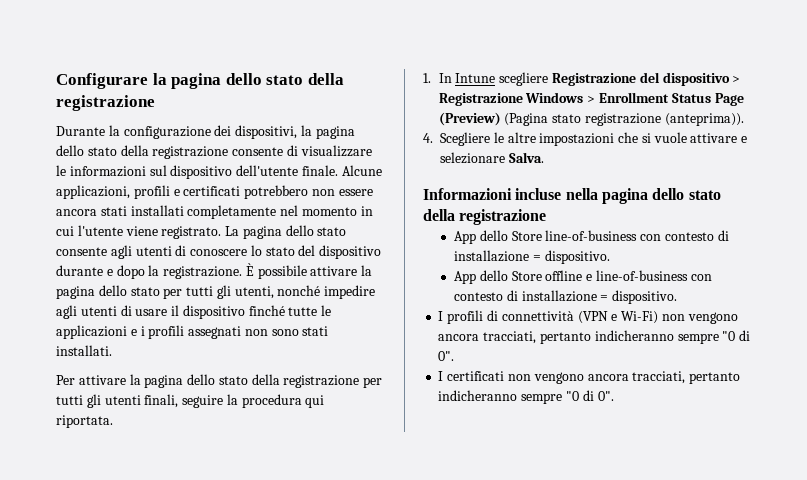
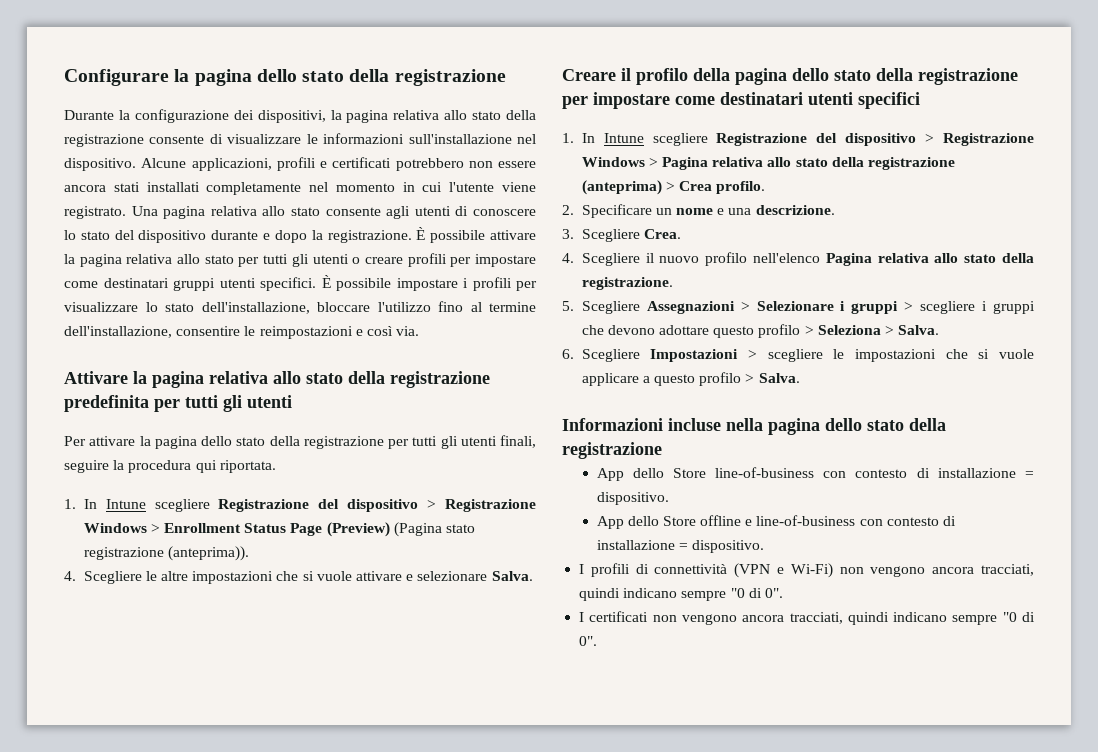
- Durante la configurazione dei dispositivi, la pagina dello stato della registrazione consente di visualizzare le informazioni sul dispositivo dell'utente finale.
+ Durante la configurazione dei dispositivi, la pagina relativa allo stato della registrazione consente di visualizzare le informazioni sull'installazione nel dispositivo.
- La pagina dello stato consente agli utenti di conoscere lo stato del dispositivo durante e dopo la registrazione.
+ Una pagina relativa allo stato consente agli utenti di conoscere lo stato del dispositivo durante e dopo la registrazione.
- È possibile attivare la pagina dello stato per tutti gli utenti, nonché impedire agli utenti di usare il dispositivo finché tutte le applicazioni e i profili assegnati non sono stati installati.
+ È possibile attivare la pagina relativa allo stato per tutti gli utenti o creare profili per impostare come destinatari gruppi utenti specifici. È possibile impostare i profili per visualizzare lo stato dell'installazione, bloccare l'utilizzo fino al termine dell'installazione, consentire le reimpostazioni e così via.
+ Attivare la pagina relativa allo stato della registrazione predefinita per tutti gli utenti
+ Creare il profilo della pagina dello stato della registrazione per impostare come destinatari utenti specifici
+ 1. In Intune scegliere Registrazione del dispositivo > Registrazione Windows > Pagina relativa allo stato della registrazione (anteprima) > Crea profilo.
+ 2. Specificare un nome e una descrizione.
+ 3. Scegliere Crea.
+ 4. Scegliere il nuovo profilo nell'elenco Pagina relativa allo stato della registrazione.
+ 5. Scegliere Assegnazioni > Selezionare i gruppi > scegliere i gruppi che devono adottare questo profilo > Seleziona > Salva.
+ 6. Scegliere Impostazioni > scegliere le impostazioni che si vuole applicare a questo profilo > Salva.
- I profili di connettività (VPN e Wi-Fi) non vengono ancora tracciati, pertanto indicheranno sempre "0 di 0".
+ I profili di connettività (VPN e Wi-Fi) non vengono ancora tracciati, quindi indicano sempre "0 di 0".
- I certificati non vengono ancora tracciati, pertanto indicheranno sempre "0 di 0".
+ I certificati non vengono ancora tracciati, quindi indicano sempre "0 di 0".

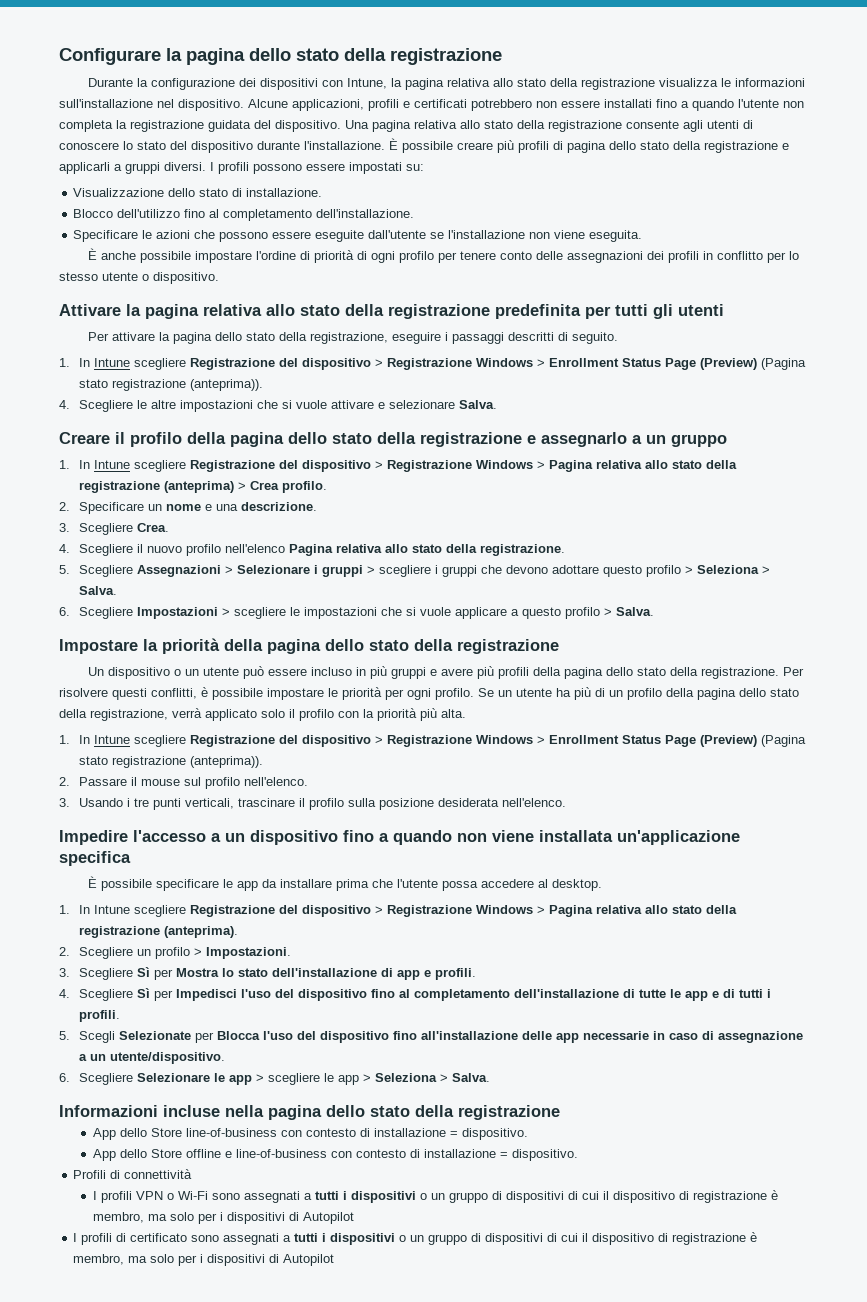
- Durante la configurazione dei dispositivi, la pagina relativa allo stato della registrazione consente di visualizzare le informazioni sull'installazione nel dispositivo.
+ Durante la configurazione dei dispositivi con Intune, la pagina relativa allo stato della registrazione visualizza le informazioni sull'installazione nel dispositivo.
- Alcune applicazioni, profili e certificati potrebbero non essere ancora stati installati completamente nel momento in cui l'utente viene registrato.
+ Alcune applicazioni, profili e certificati potrebbero non essere installati fino a quando l'utente non completa la registrazione guidata del dispositivo.
- Una pagina relativa allo stato consente agli utenti di conoscere lo stato del dispositivo durante e dopo la registrazione. È possibile attivare la pagina relativa allo stato per tutti gli utenti o creare profili per impostare come destinatari gruppi utenti specifici. È possibile impostare i profili per visualizzare lo stato dell'installazione, bloccare l'utilizzo fino al termine dell'installazione, consentire le reimpostazioni e così via.
+ Una pagina relativa allo stato della registrazione consente agli utenti di conoscere lo stato del dispositivo durante l'installazione. È possibile creare più profili di pagina dello stato della registrazione e applicarli a gruppi diversi. I profili possono essere impostati su:
+ Visualizzazione dello stato di installazione.
+ Blocco dell'utilizzo fino al completamento dell'installazione.
+ Specificare le azioni che possono essere eseguite dall'utente se l'installazione non viene eseguita.
+ È anche possibile impostare l'ordine di priorità di ogni profilo per tenere conto delle assegnazioni dei profili in conflitto per lo stesso utente o dispositivo.
- Per attivare la pagina dello stato della registrazione per tutti gli utenti finali, seguire la procedura qui riportata.
+ Per attivare la pagina dello stato della registrazione, eseguire i passaggi descritti di seguito.
- Creare il profilo della pagina dello stato della registrazione per impostare come destinatari utenti specifici
+ Creare il profilo della pagina dello stato della registrazione e assegnarlo a un gruppo
+ Impostare la priorità della pagina dello stato della registrazione
+ Un dispositivo o un utente può essere incluso in più gruppi e avere più profili della pagina dello stato della registrazione. Per risolvere questi conflitti, è possibile impostare le priorità per ogni profilo. Se un utente ha più di un profilo della pagina dello stato della registrazione, verrà applicato solo il profilo con la priorità più alta.
+ 1. In Intune scegliere Registrazione del dispositivo > Registrazione Windows > Enrollment Status Page (Preview) (Pagina stato registrazione (anteprima)).
+ 2. Passare il mouse sul profilo nell'elenco.
+ 3. Usando i tre punti verticali, trascinare il profilo sulla posizione desiderata nell'elenco.
+ Impedire l'accesso a un dispositivo fino a quando non viene installata un'applicazione specifica
+ È possibile specificare le app da installare prima che l'utente possa accedere al desktop.
+ 1. In Intune scegliere Registrazione del dispositivo > Registrazione Windows > Pagina relativa allo stato della registrazione (anteprima).
+ 2. Scegliere un profilo > Impostazioni.
+ 3. Scegliere Sì per Mostra lo stato dell'installazione di app e profili.
+ 4. Scegliere Sì per Impedisci l'uso del dispositivo fino al completamento dell'installazione di tutte le app e di tutti i profili.
+ 5. Scegli Selezionate per Blocca l'uso del dispositivo fino all'installazione delle app necessarie in caso di assegnazione a un utente/dispositivo.
+ 6. Scegliere Selezionare le app > scegliere le app > Seleziona > Salva.
- I profili di connettività (VPN e Wi-Fi) non vengono ancora tracciati, quindi indicano sempre "0 di 0".
- I certificati non vengono ancora tracciati, quindi indicano sempre "0 di 0".
+ Profili di connettività
+ I profili VPN o Wi-Fi sono assegnati a tutti i dispositivi o un gruppo di dispositivi di cui il dispositivo di registrazione è membro, ma solo per i dispositivi di Autopilot
+ I profili di certificato sono assegnati a tutti i dispositivi o un gruppo di dispositivi di cui il dispositivo di registrazione è membro, ma solo per i dispositivi di Autopilot

